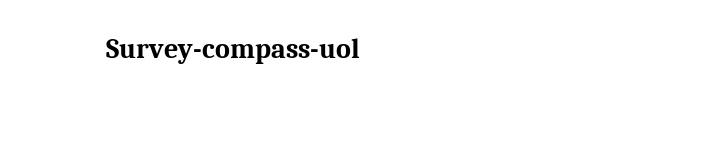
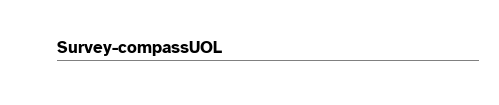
- Survey-compass-uol
+ Survey-compassUOL

